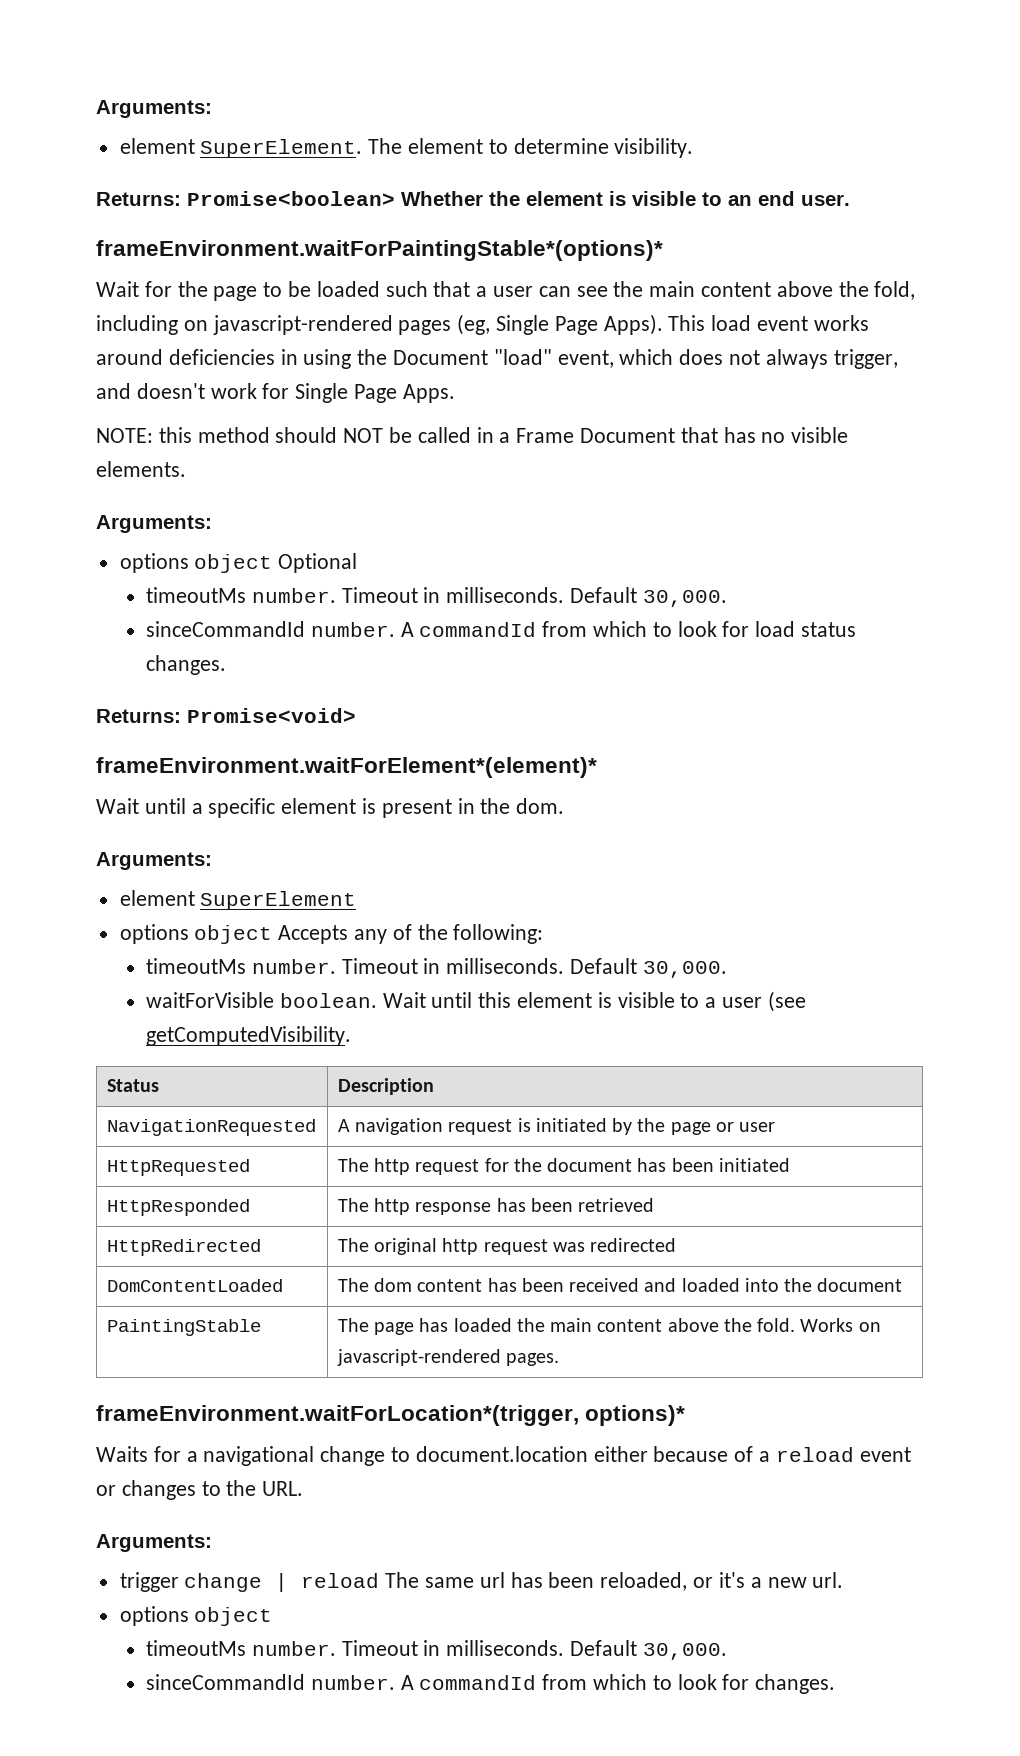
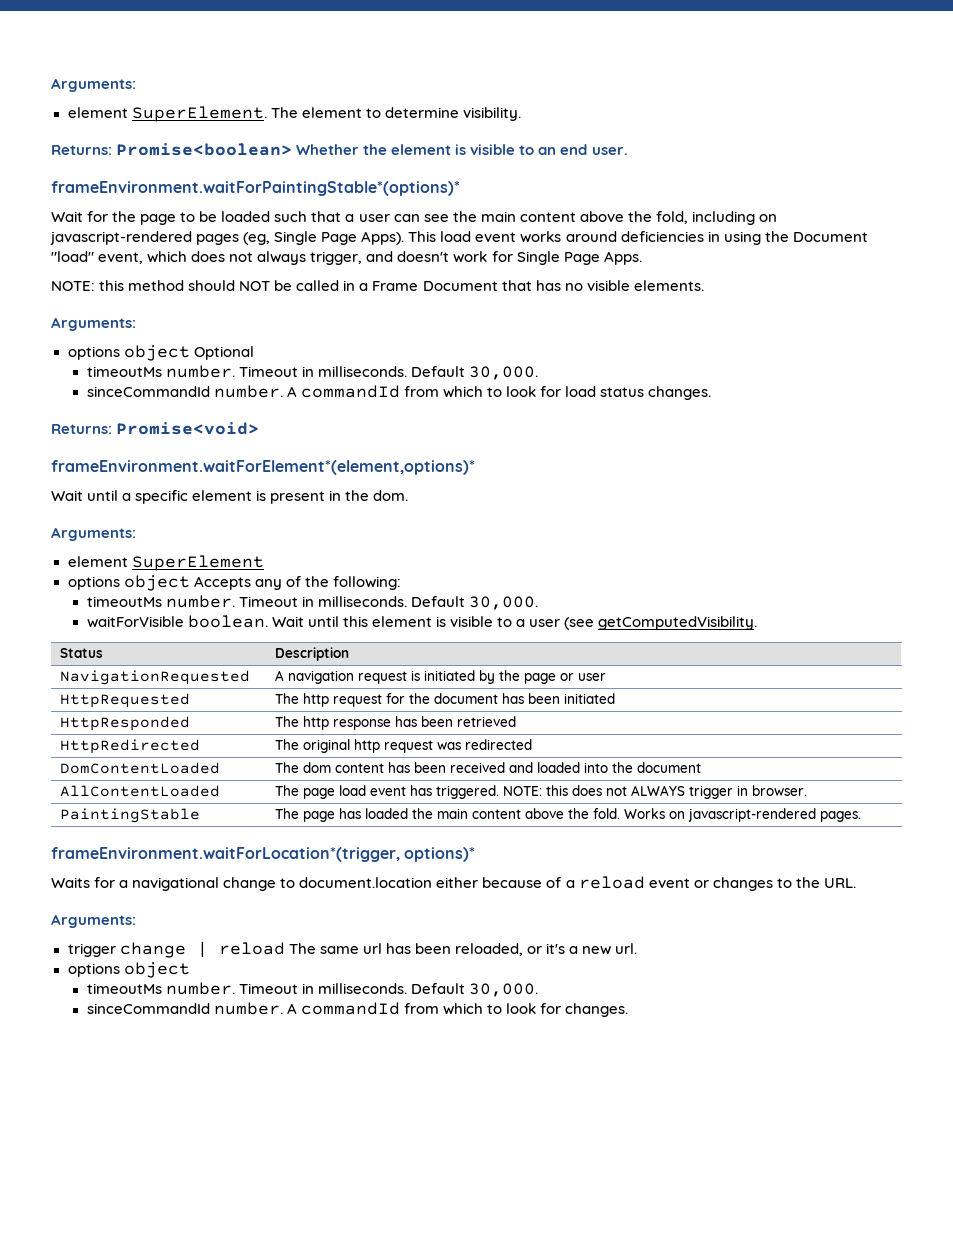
- frameEnvironment.waitForElement*(element)*
+ frameEnvironment.waitForElement*(element,options)*
+ AllContentLoaded | The page load event has triggered. NOTE: this does not ALWAYS trigger in browser.

